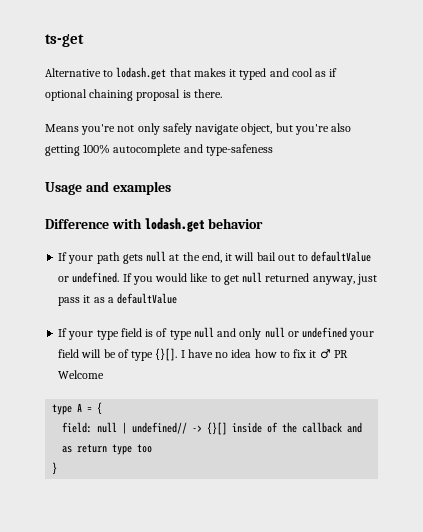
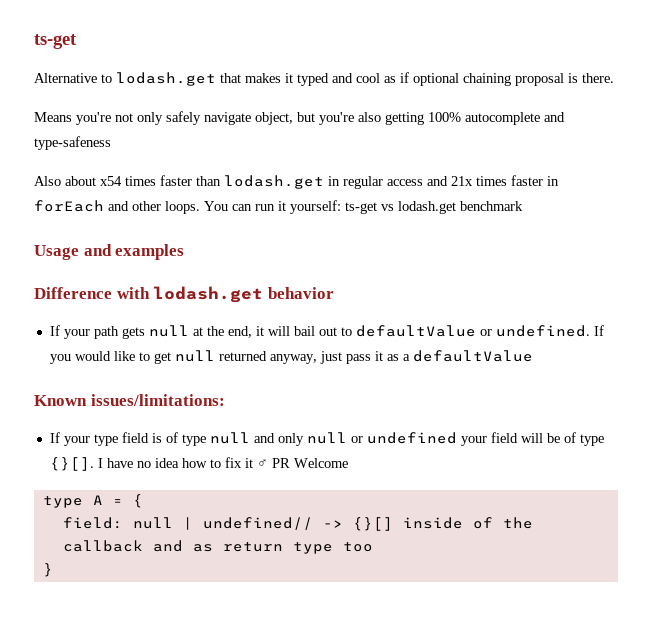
+ Also about x54 times faster than lodash.get in regular access and 21x times faster in forEach and other loops. You can run it yourself: ts-get vs lodash.get benchmark
+ Known issues/limitations:

